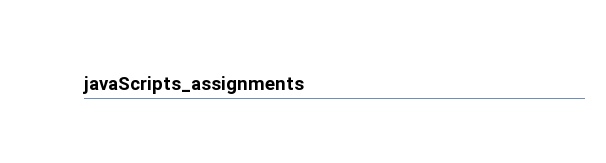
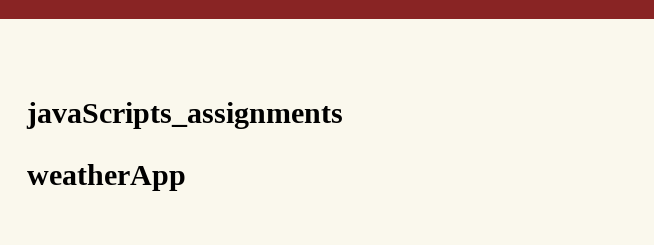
+ weatherApp

